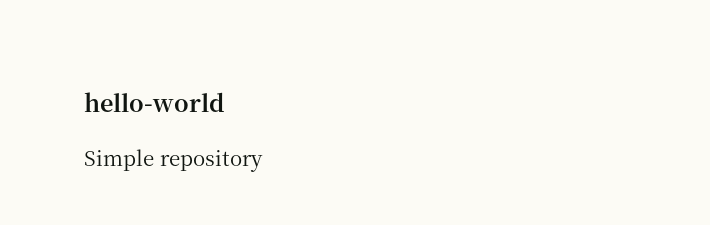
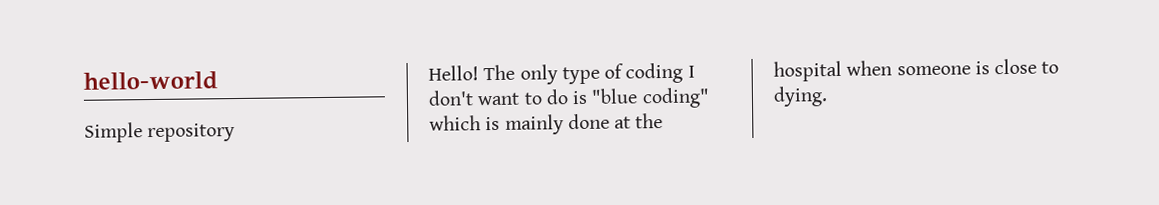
+ Hello! The only type of coding I don't want to do is "blue coding" which is mainly done at the hospital when someone is close to dying.

